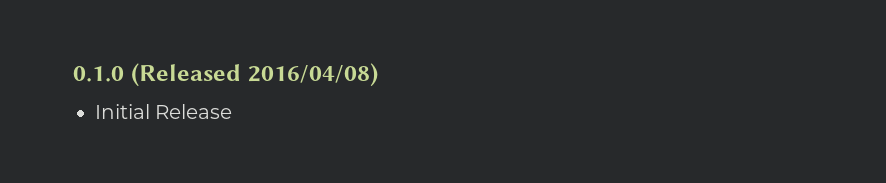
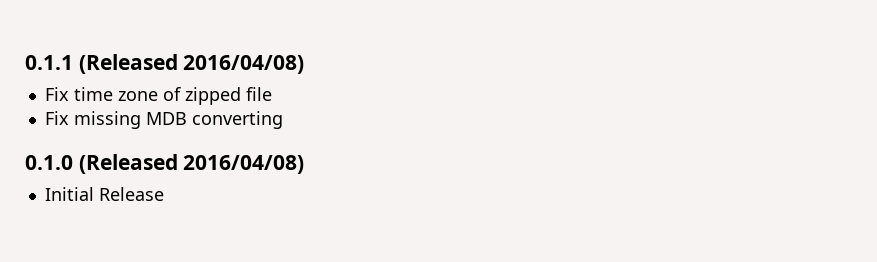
+ 0.1.1 (Released 2016/04/08)
+ Fix time zone of zipped file
+ Fix missing MDB converting

